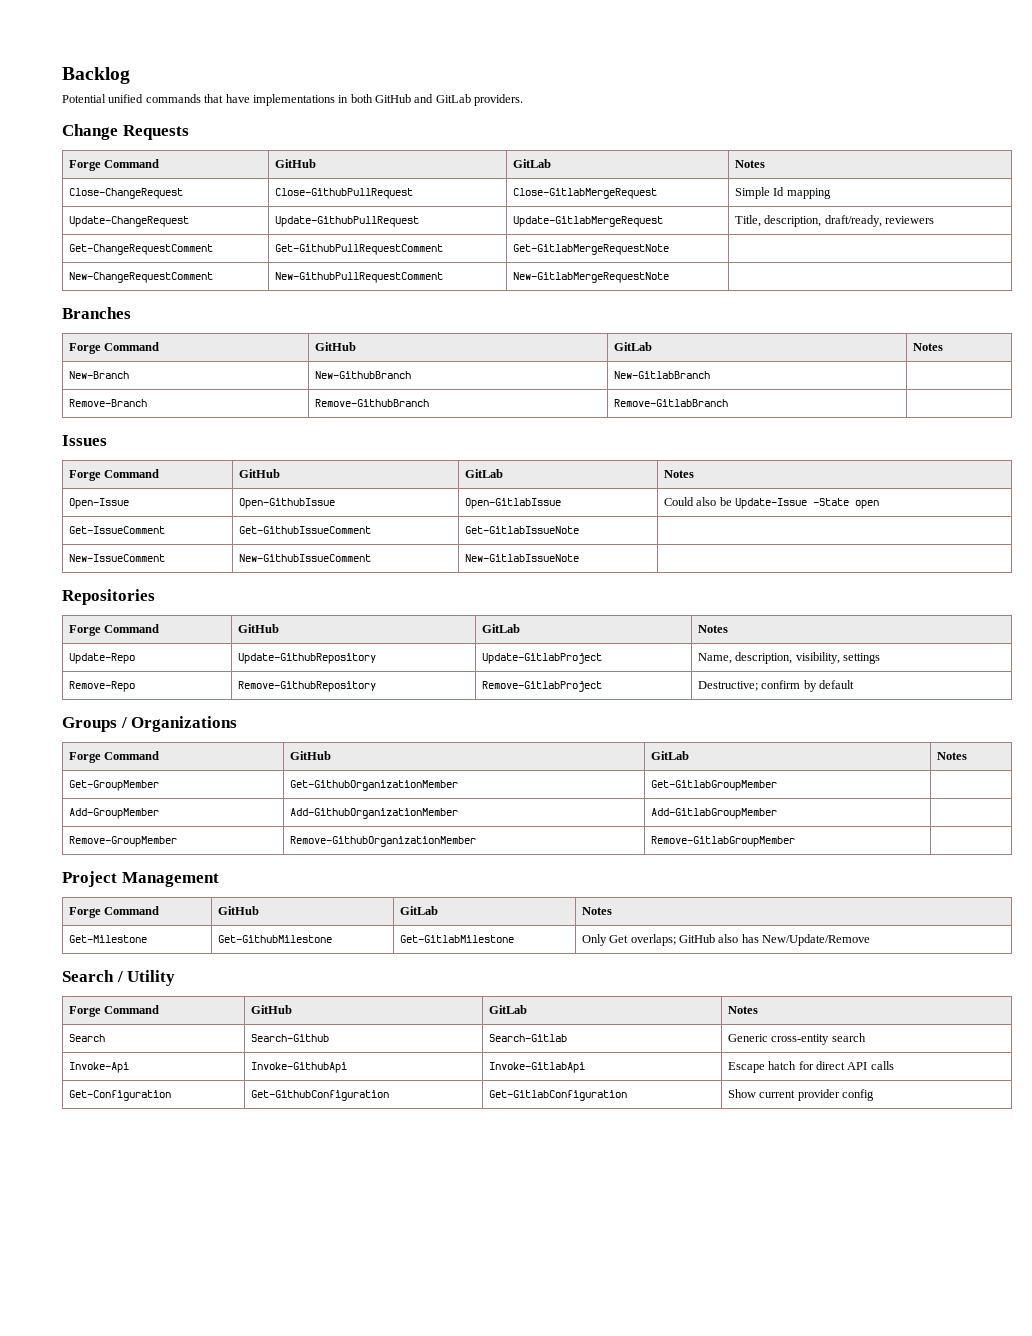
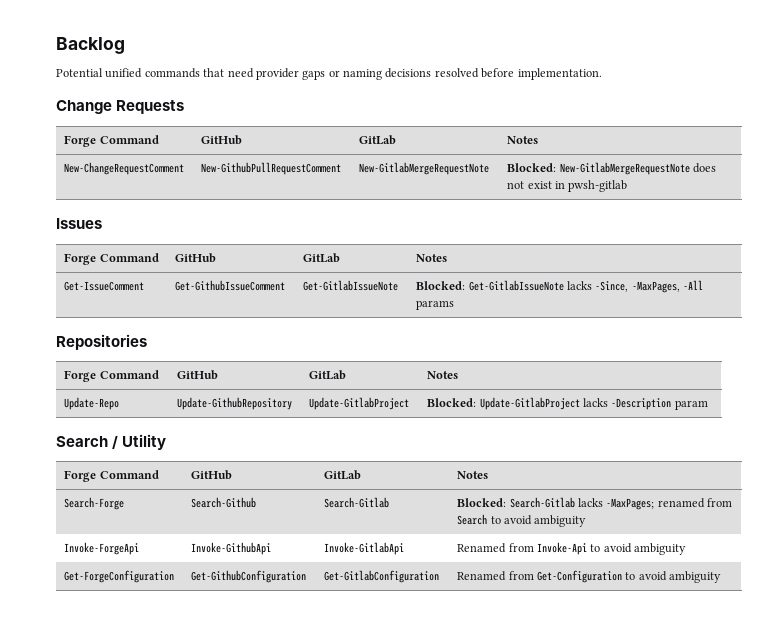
- Potential unified commands that have implementations in both GitHub and GitLab providers.
+ Potential unified commands that need provider gaps or naming decisions resolved before implementation.
- Close-ChangeRequest | Close-GithubPullRequest | Close-GitlabMergeRequest | Simple Id mapping
- Update-ChangeRequest | Update-GithubPullRequest | Update-GitlabMergeRequest | Title, description, draft/ready, reviewers
- Get-ChangeRequestComment | Get-GithubPullRequestComment | Get-GitlabMergeRequestNote |
- New-ChangeRequestComment | New-GithubPullRequestComment | New-GitlabMergeRequestNote |
- Branches
- Forge Command | GitHub | GitLab | Notes
- New-Branch | New-GithubBranch | New-GitlabBranch |
- Remove-Branch | Remove-GithubBranch | Remove-GitlabBranch |
+ New-ChangeRequestComment | New-GithubPullRequestComment | New-GitlabMergeRequestNote | Blocked: New-GitlabMergeRequestNote does not exist in pwsh-gitlab
- Open-Issue | Open-GithubIssue | Open-GitlabIssue | Could also be Update-Issue -State open
- Get-IssueComment | Get-GithubIssueComment | Get-GitlabIssueNote |
- New-IssueComment | New-GithubIssueComment | New-GitlabIssueNote |
+ Get-IssueComment | Get-GithubIssueComment | Get-GitlabIssueNote | Blocked: Get-GitlabIssueNote lacks -Since, -MaxPages, -All params
- Update-Repo | Update-GithubRepository | Update-GitlabProject | Name, description, visibility, settings
- Remove-Repo | Remove-GithubRepository | Remove-GitlabProject | Destructive; confirm by default
- Groups / Organizations
- Forge Command | GitHub | GitLab | Notes
- Get-GroupMember | Get-GithubOrganizationMember | Get-GitlabGroupMember |
- Add-GroupMember | Add-GithubOrganizationMember | Add-GitlabGroupMember |
- Remove-GroupMember | Remove-GithubOrganizationMember | Remove-GitlabGroupMember |
- Project Management
- Forge Command | GitHub | GitLab | Notes
- Get-Milestone | Get-GithubMilestone | Get-GitlabMilestone | Only Get overlaps; GitHub also has New/Update/Remove
+ Update-Repo | Update-GithubRepository | Update-GitlabProject | Blocked: Update-GitlabProject lacks -Description param
- Search | Search-Github | Search-Gitlab | Generic cross-entity search
- Invoke-Api | Invoke-GithubApi | Invoke-GitlabApi | Escape hatch for direct API calls
- Get-Configuration | Get-GithubConfiguration | Get-GitlabConfiguration | Show current provider config
+ Search-Forge | Search-Github | Search-Gitlab | Blocked: Search-Gitlab lacks -MaxPages; renamed from Search to avoid ambiguity
+ Invoke-ForgeApi | Invoke-GithubApi | Invoke-GitlabApi | Renamed from Invoke-Api to avoid ambiguity
+ Get-ForgeConfiguration | Get-GithubConfiguration | Get-GitlabConfiguration | Renamed from Get-Configuration to avoid ambiguity

